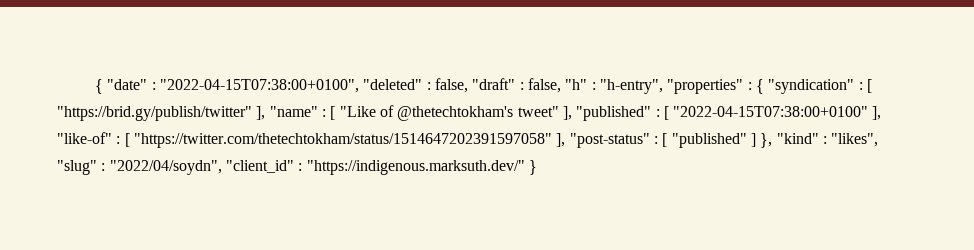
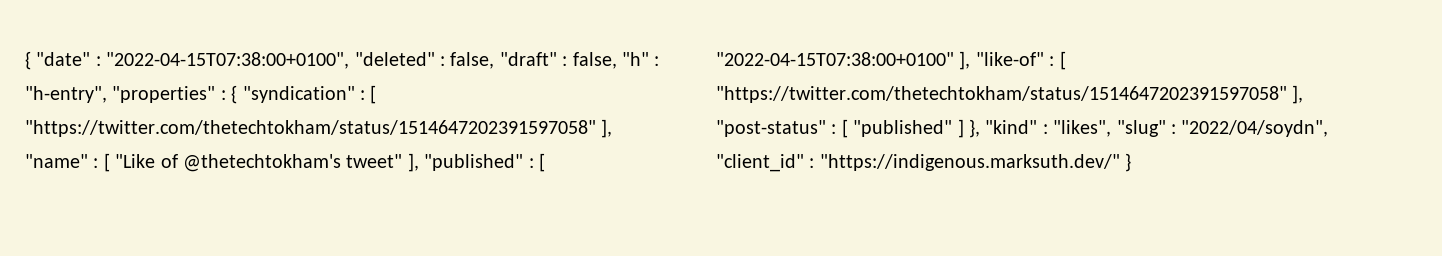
- { "date" : "2022-04-15T07:38:00+0100", "deleted" : false, "draft" : false, "h" : "h-entry", "properties" : { "syndication" : [ "https://brid.gy/publish/twitter" ], "name" : [ "Like of @thetechtokham's tweet" ], "published" : [ "2022-04-15T07:38:00+0100" ], "like-of" : [ "https://twitter.com/thetechtokham/status/1514647202391597058" ], "post-status" : [ "published" ] }, "kind" : "likes", "slug" : "2022/04/soydn", "client_id" : "https://indigenous.marksuth.dev/" }
+ { "date" : "2022-04-15T07:38:00+0100", "deleted" : false, "draft" : false, "h" : "h-entry", "properties" : { "syndication" : [ "https://twitter.com/thetechtokham/status/1514647202391597058" ], "name" : [ "Like of @thetechtokham's tweet" ], "published" : [ "2022-04-15T07:38:00+0100" ], "like-of" : [ "https://twitter.com/thetechtokham/status/1514647202391597058" ], "post-status" : [ "published" ] }, "kind" : "likes", "slug" : "2022/04/soydn", "client_id" : "https://indigenous.marksuth.dev/" }

